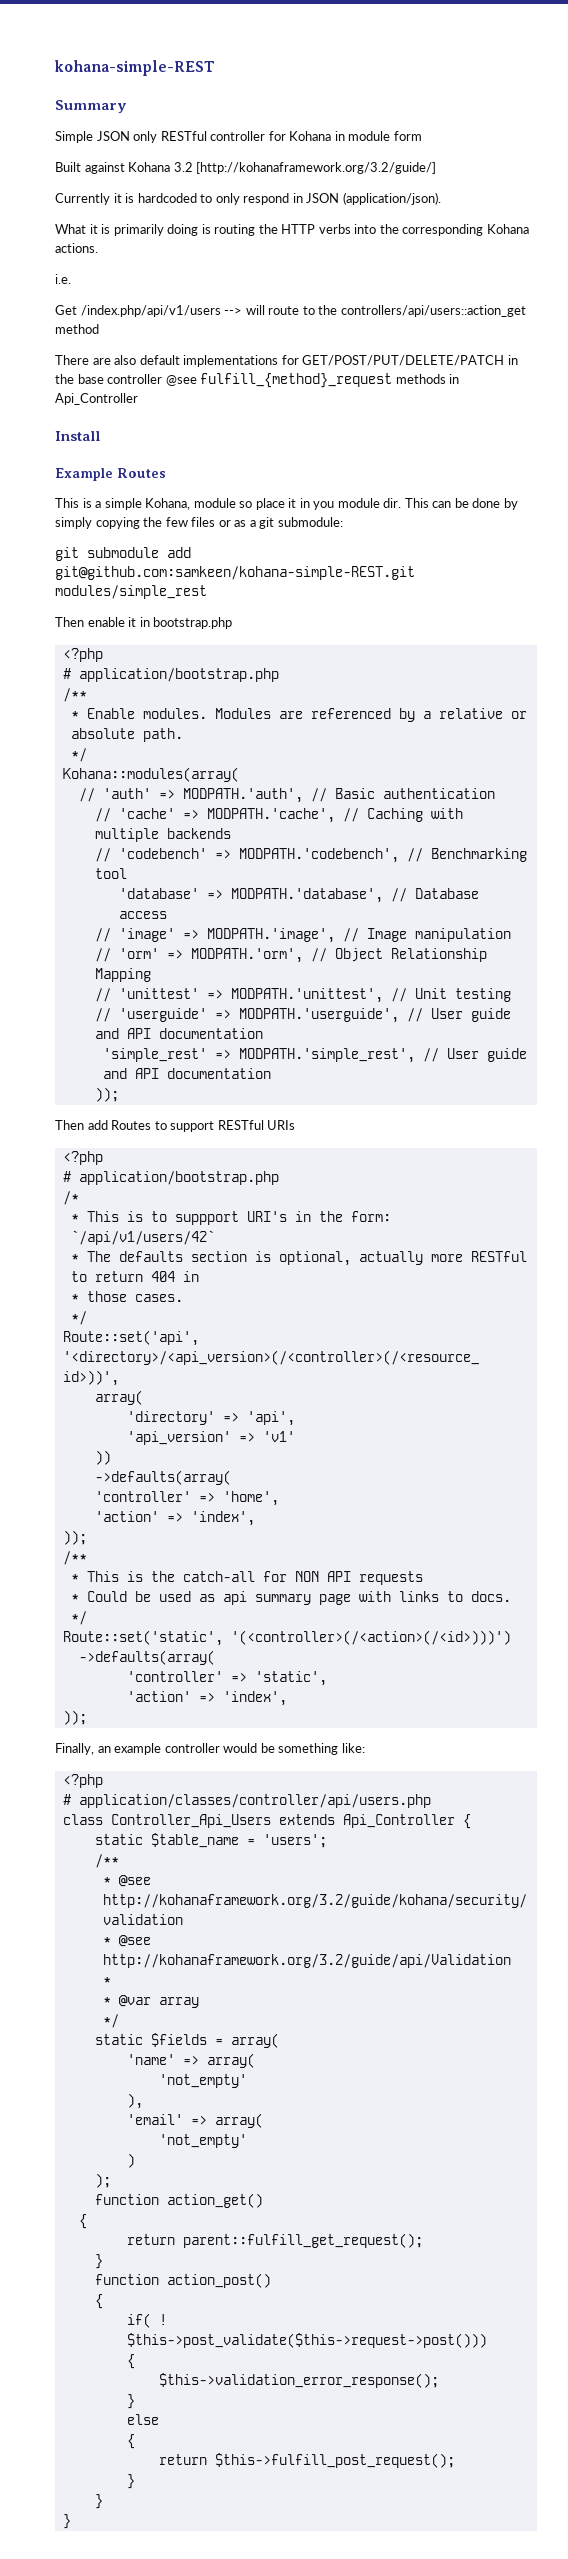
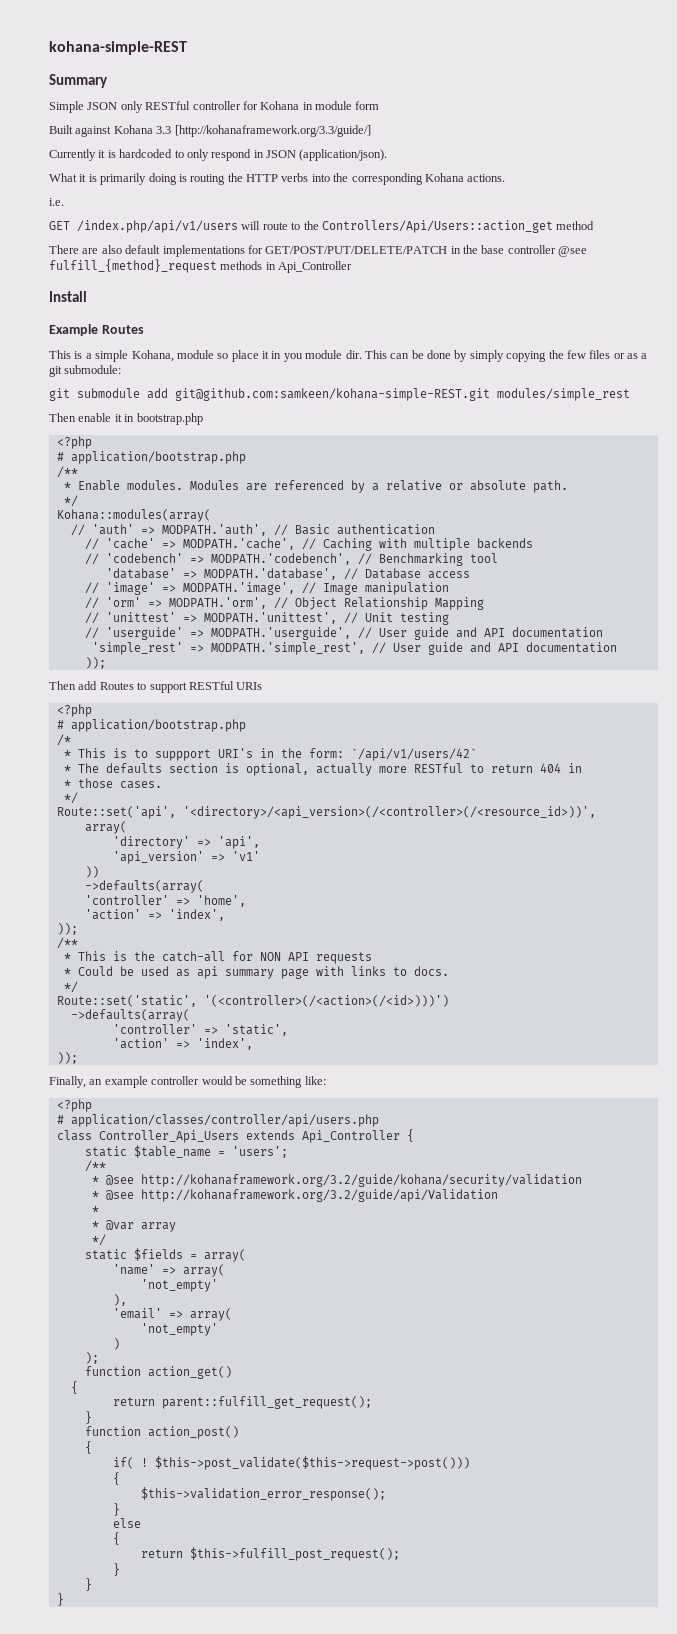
- Built against Kohana 3.2 [http://kohanaframework.org/3.2/guide/]
+ Built against Kohana 3.3 [http://kohanaframework.org/3.3/guide/]
- Get /index.php/api/v1/users --> will route to the controllers/api/users::action_get method
+ GET /index.php/api/v1/users will route to the Controllers/Api/Users::action_get method

